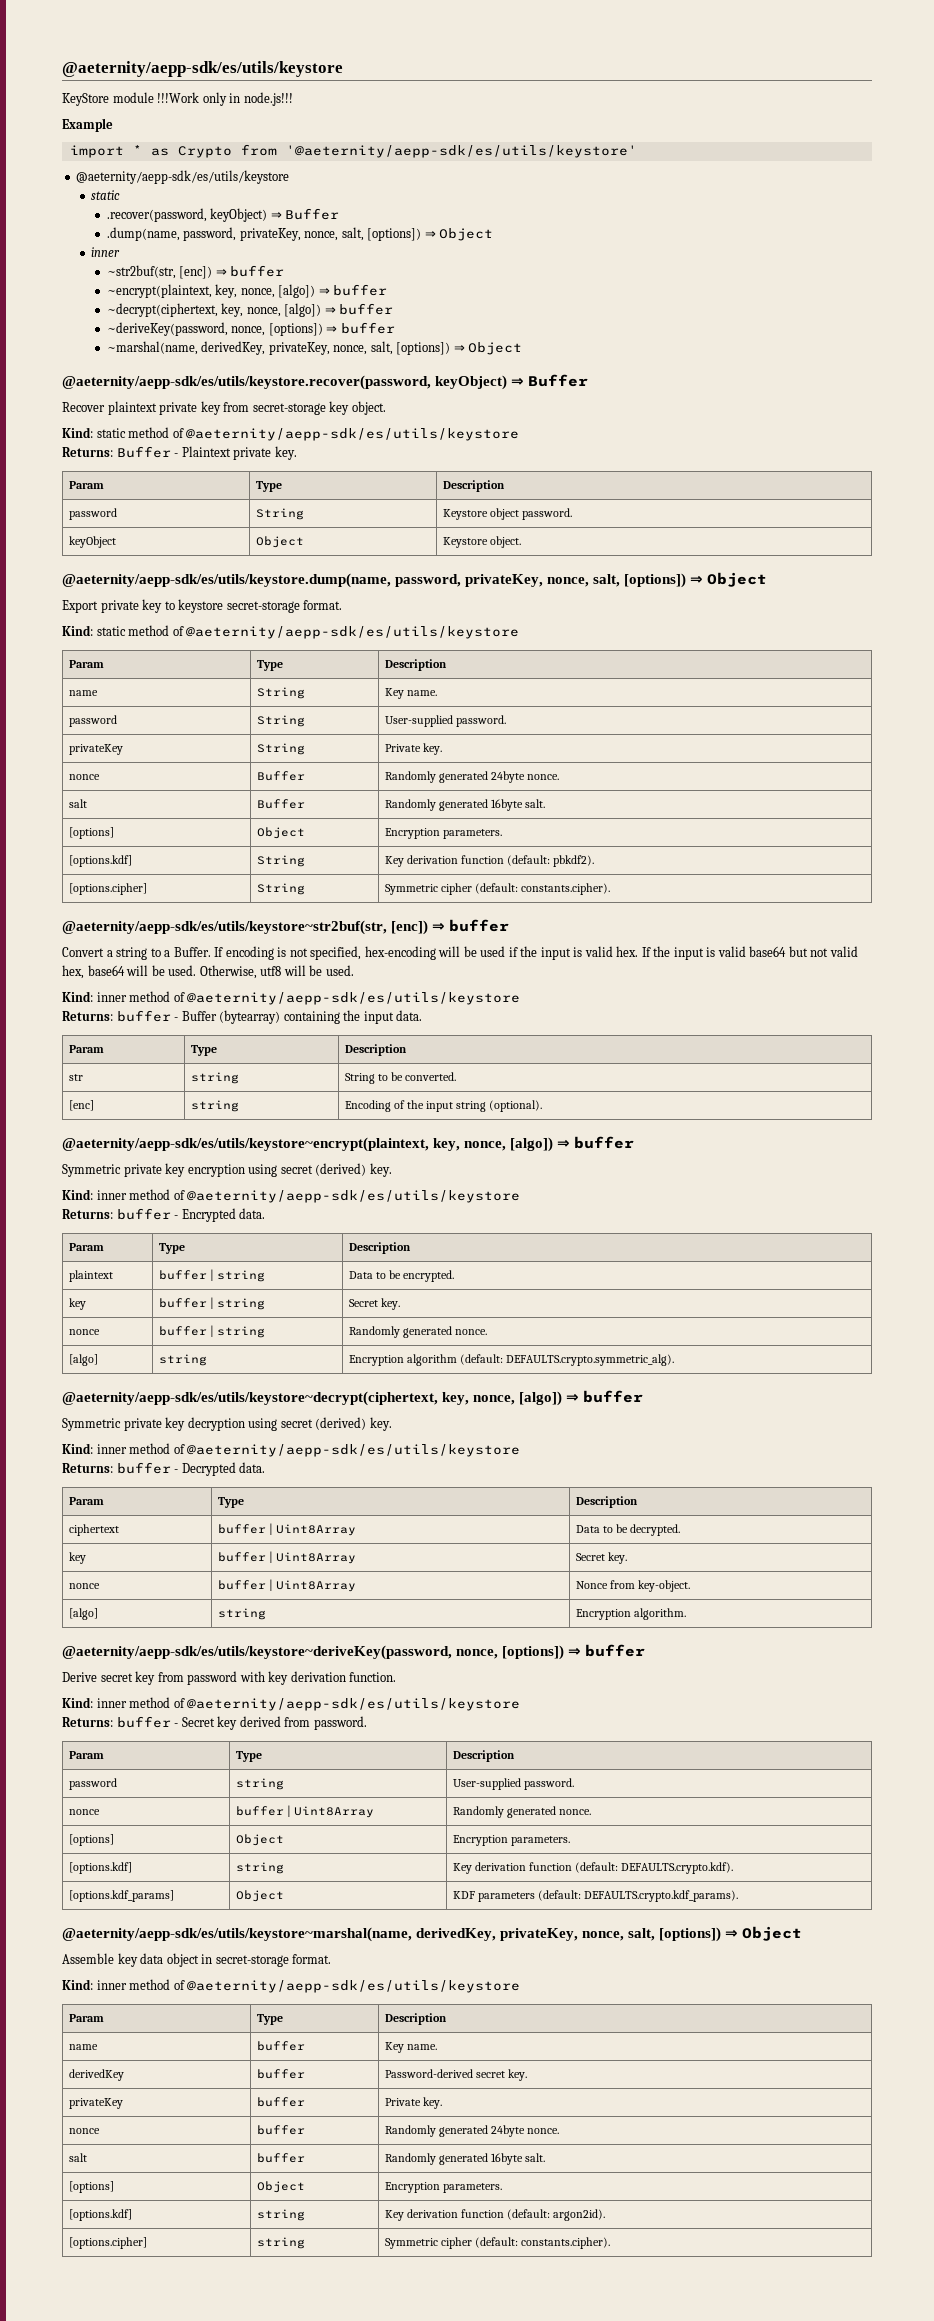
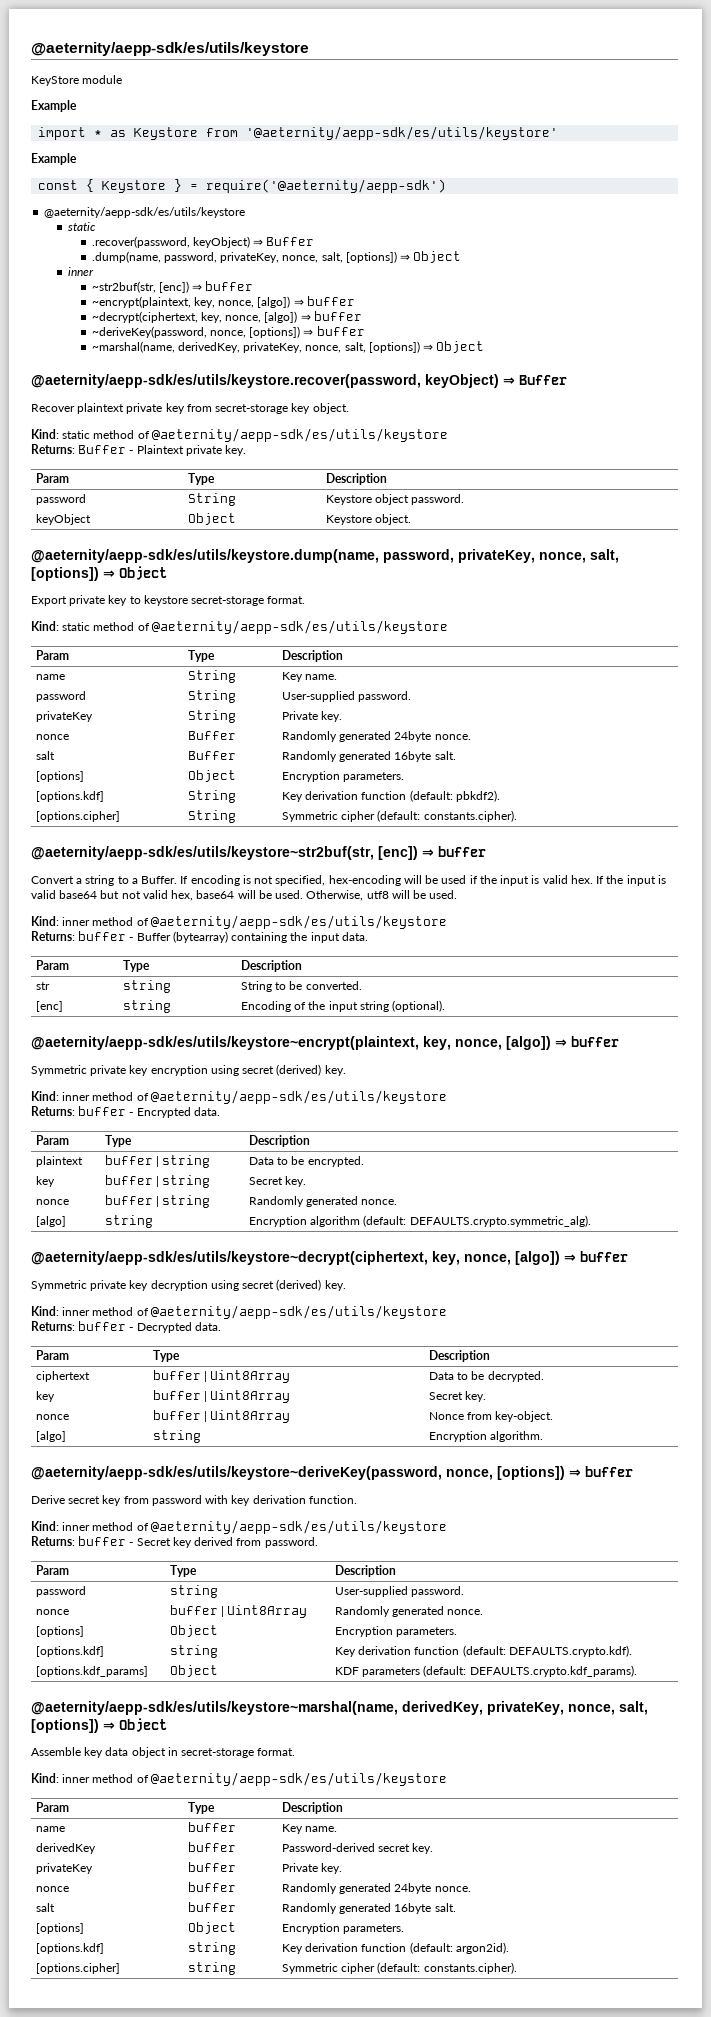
- KeyStore module !!!Work only in node.js!!!
+ KeyStore module
- import * as Crypto from '@aeternity/aepp-sdk/es/utils/keystore'
+ import * as Keystore from '@aeternity/aepp-sdk/es/utils/keystore'
+ Example
+ const { Keystore } = require('@aeternity/aepp-sdk')

